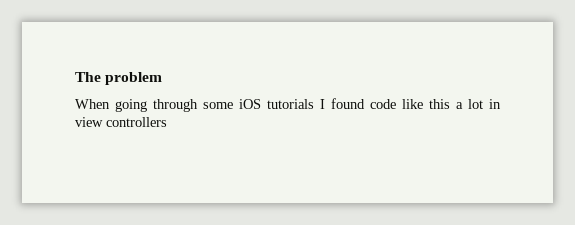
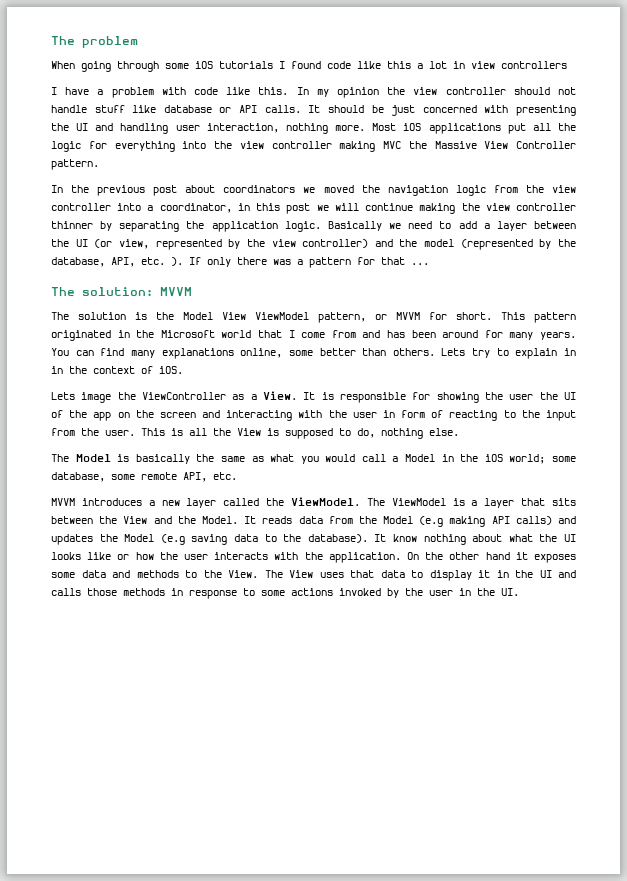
+ I have a problem with code like this. In my opinion the view controller should not handle stuff like database or API calls. It should be just concerned with presenting the UI and handling user interaction, nothing more. Most iOS applications put all the logic for everything into the view controller making MVC the Massive View Controller pattern.
+ In the previous post about coordinators we moved the navigation logic from the view controller into a coordinator, in this post we will continue making the view controller thinner by separating the application logic. Basically we need to add a layer between the UI (or view, represented by the view controller) and the model (represented by the database, API, etc. ). If only there was a pattern for that ...
+ The solution: MVVM
+ The solution is the Model View ViewModel pattern, or MVVM for short. This pattern originated in the Microsoft world that I come from and has been around for many years. You can find many explanations online, some better than others. Lets try to explain in in the context of iOS.
+ Lets image the ViewController as a View. It is responsible for showing the user the UI of the app on the screen and interacting with the user in form of reacting to the input from the user. This is all the View is supposed to do, nothing else.
+ The Model is basically the same as what you would call a Model in the iOS world; some database, some remote API, etc.
+ MVVM introduces a new layer called the ViewModel. The ViewModel is a layer that sits between the View and the Model. It reads data from the Model (e.g making API calls) and updates the Model (e.g saving data to the database). It know nothing about what the UI looks like or how the user interacts with the application. On the other hand it exposes some data and methods to the View. The View uses that data to display it in the UI and calls those methods in response to some actions invoked by the user in the UI.

